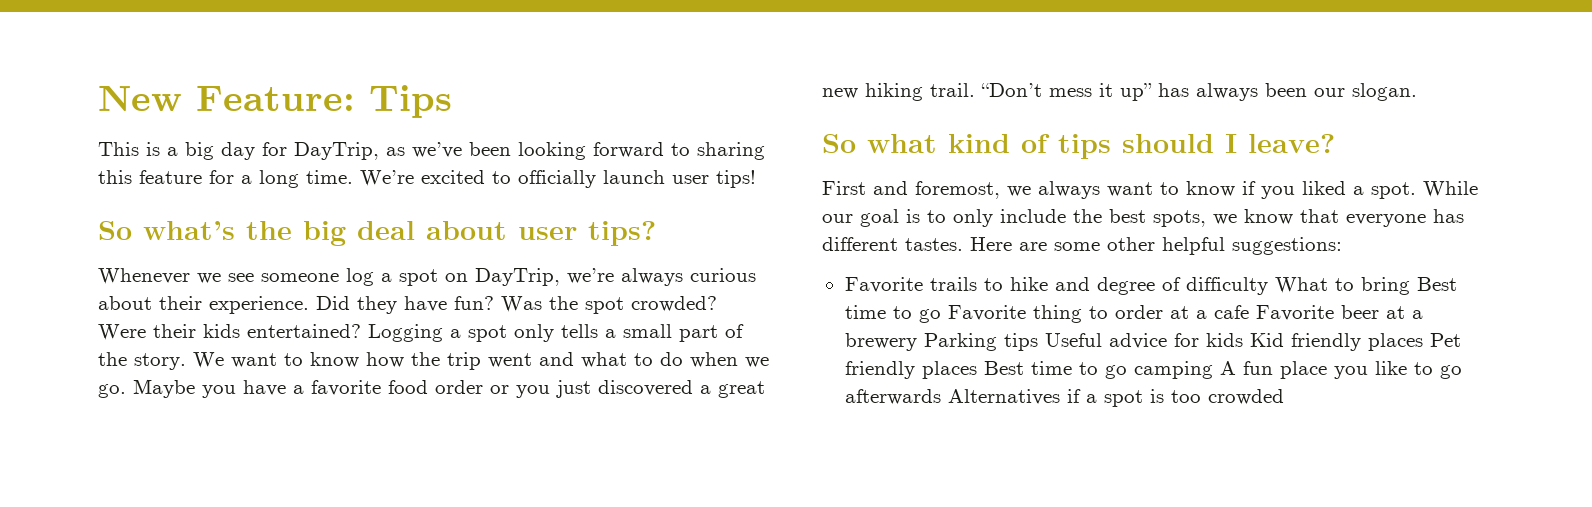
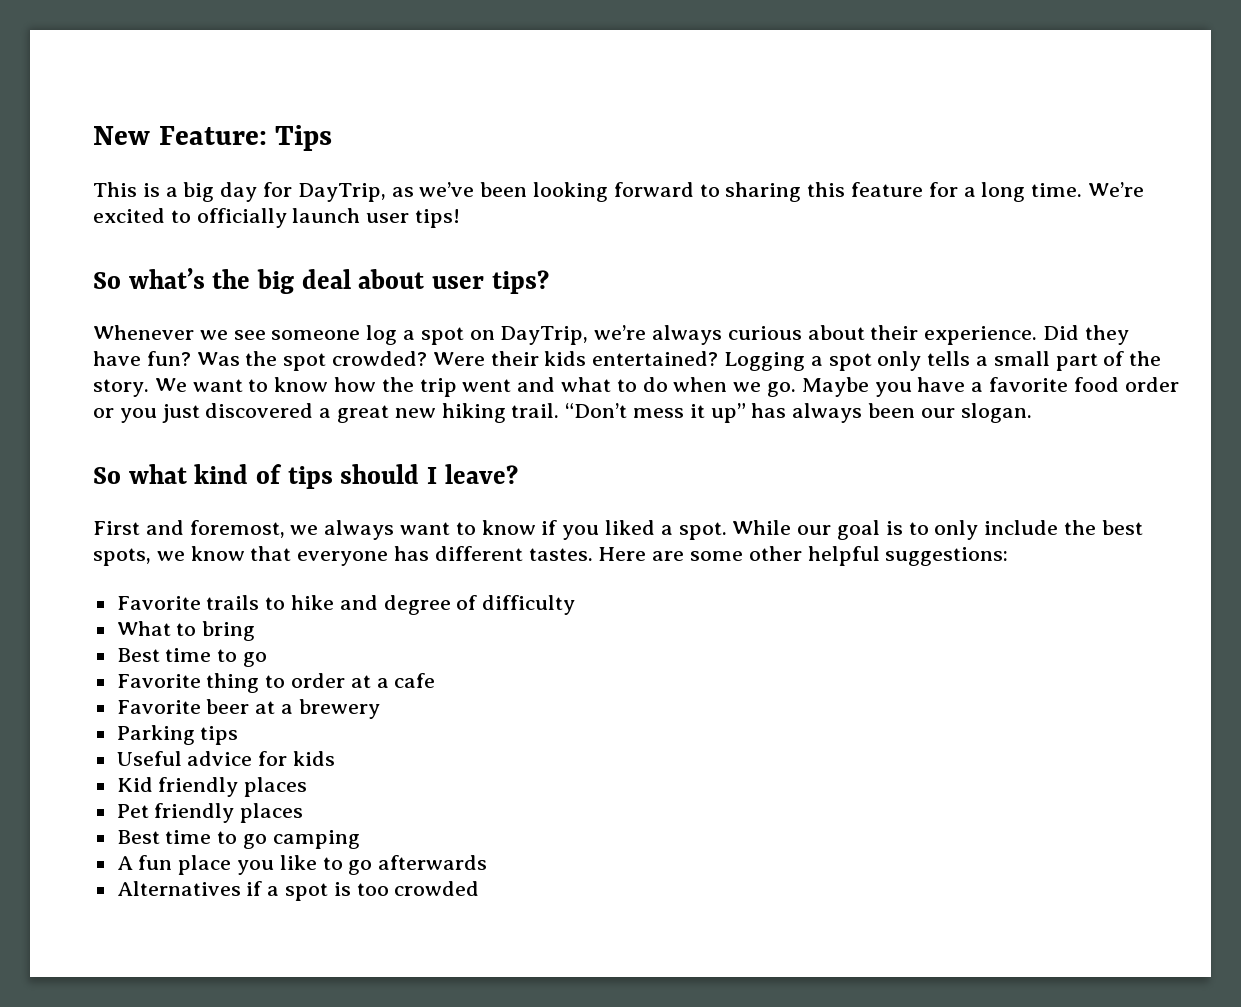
- Favorite trails to hike and degree of difficulty What to bring Best time to go Favorite thing to order at a cafe Favorite beer at a brewery Parking tips Useful advice for kids Kid friendly places Pet friendly places Best time to go camping A fun place you like to go afterwards Alternatives if a spot is too crowded
+ Favorite trails to hike and degree of difficulty
+ What to bring
+ Best time to go
+ Favorite thing to order at a cafe
+ Favorite beer at a brewery
+ Parking tips
+ Useful advice for kids
+ Kid friendly places
+ Pet friendly places
+ Best time to go camping
+ A fun place you like to go afterwards
+ Alternatives if a spot is too crowded

